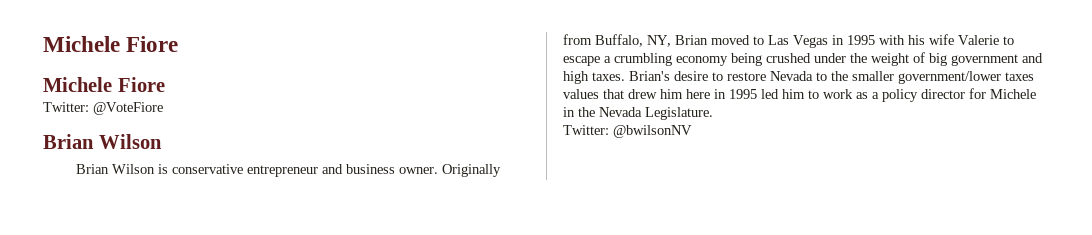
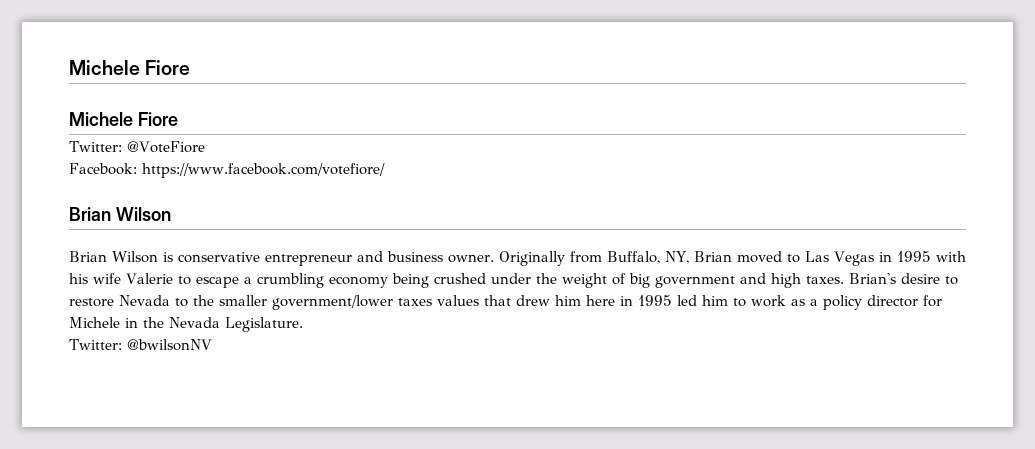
+ Facebook: https://www.facebook.com/votefiore/

